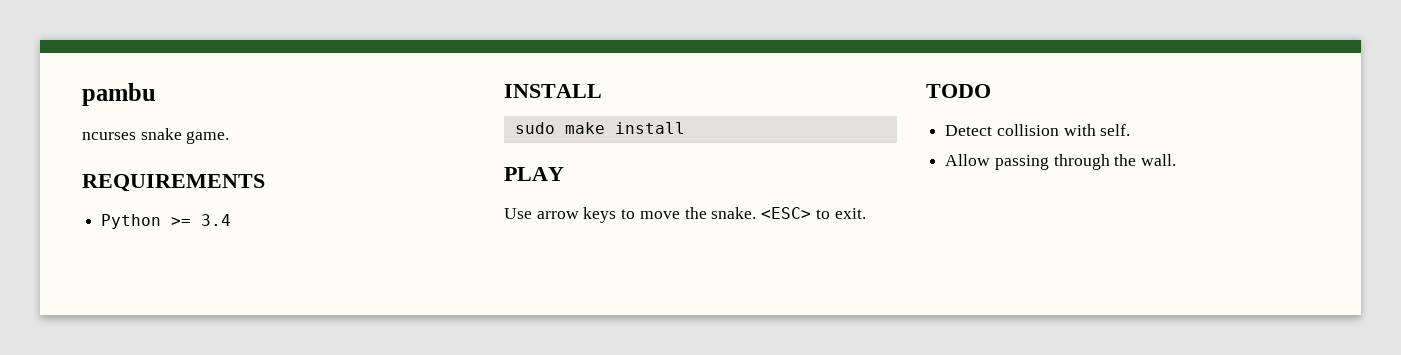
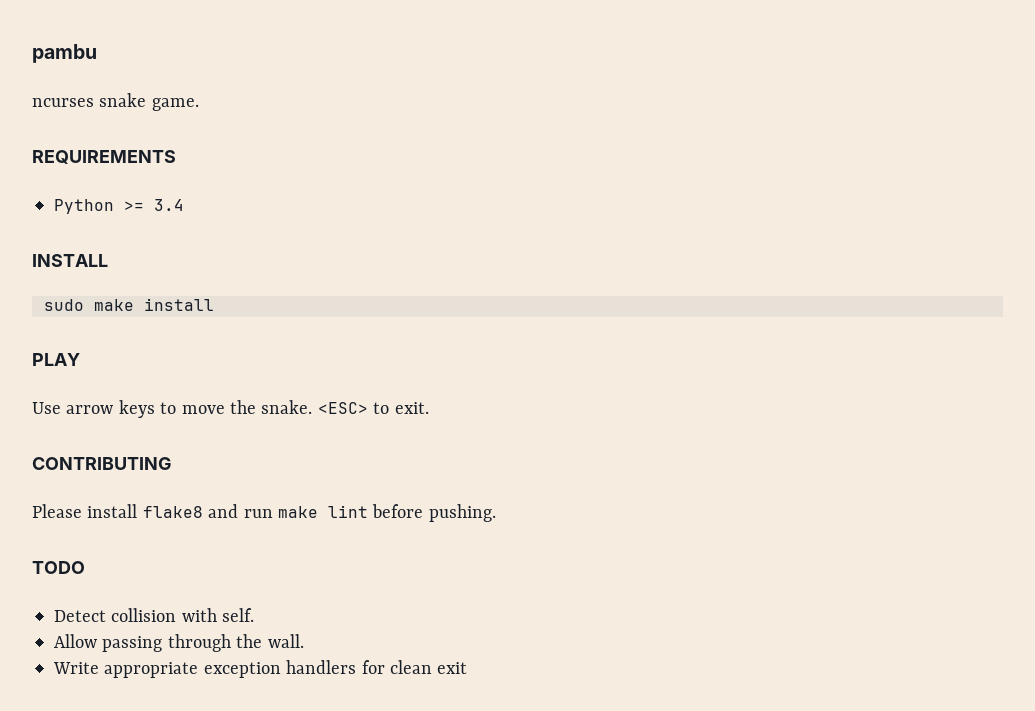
+ CONTRIBUTING
+ Please install flake8 and run make lint before pushing.
+ Write appropriate exception handlers for clean exit

